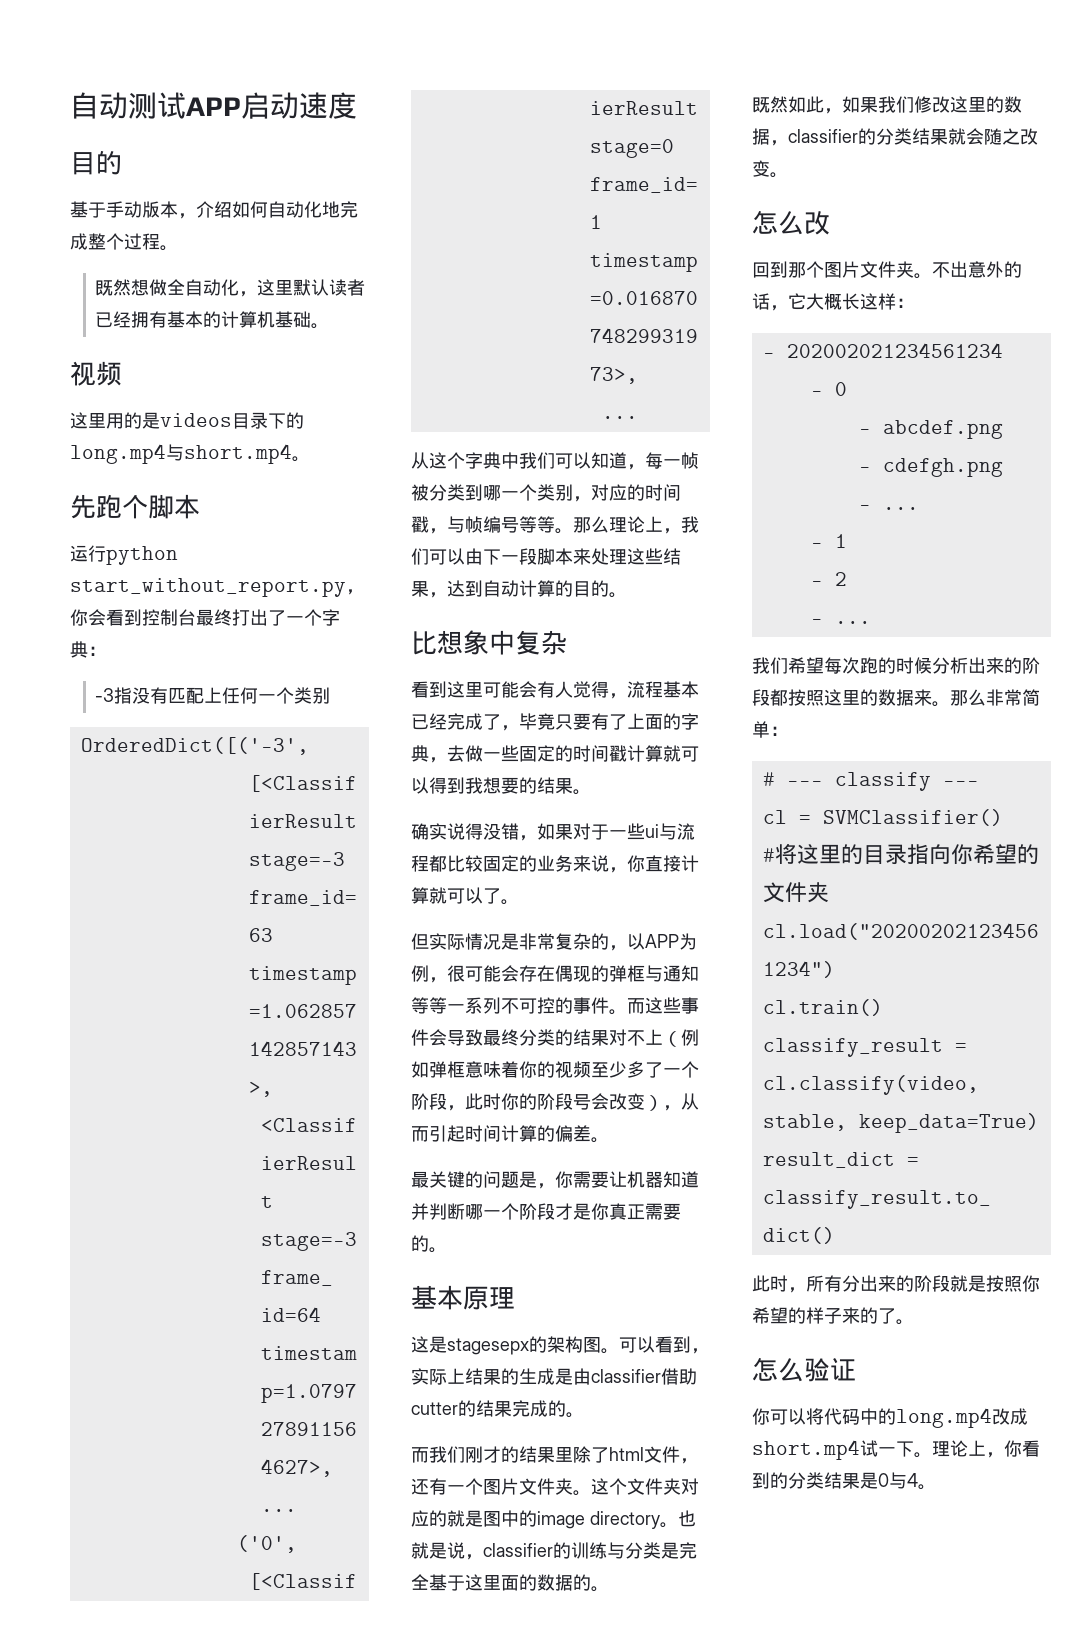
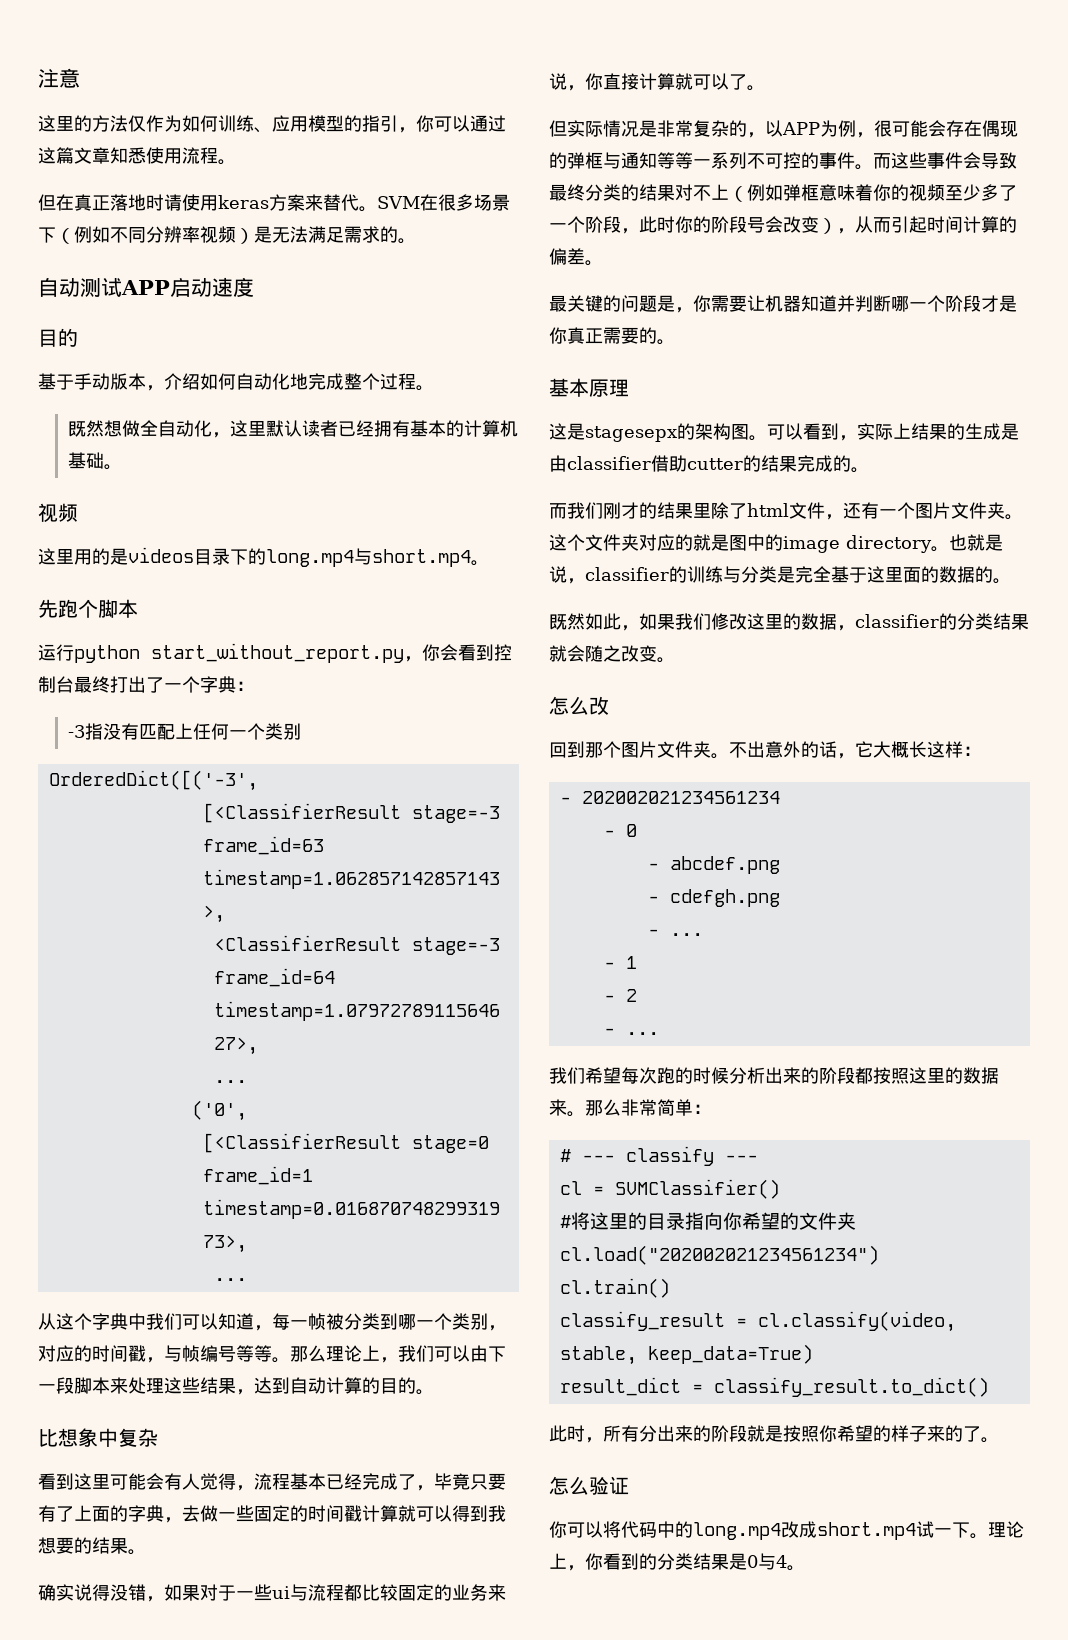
+ 注意
+ 这里的方法仅作为如何训练、应用模型的指引，你可以通过这篇文章知悉使用流程。
+ 但在真正落地时请使用keras方案来替代。SVM在很多场景下（例如不同分辨率视频）是无法满足需求的。

